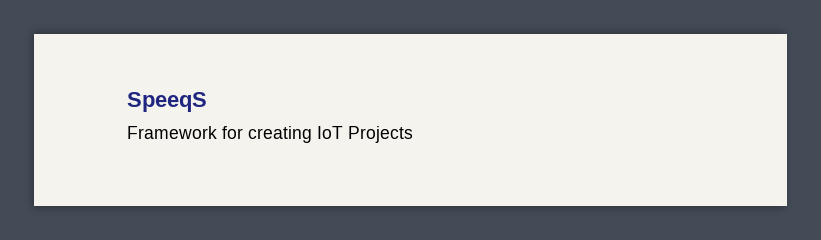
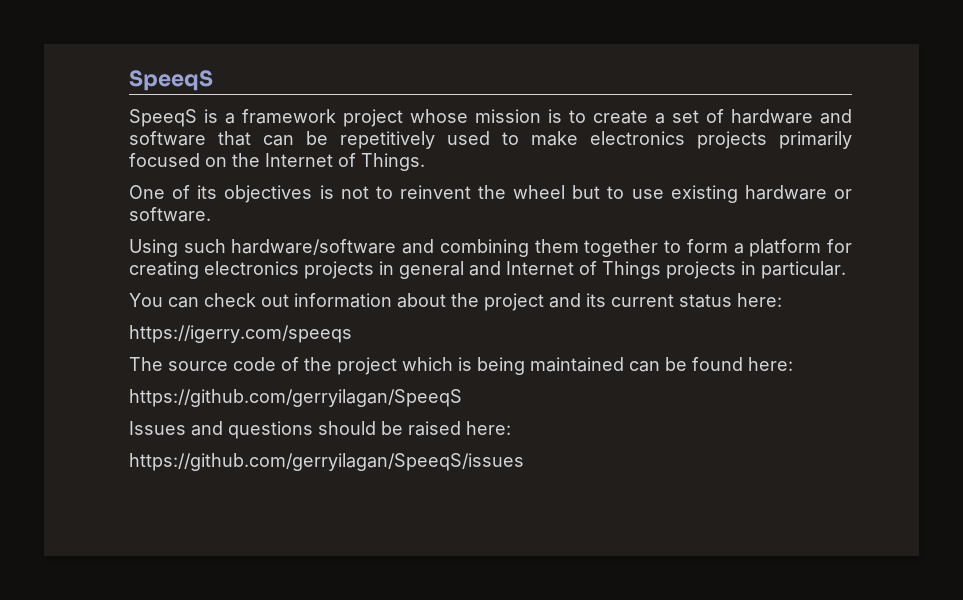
- Framework for creating IoT Projects
+ SpeeqS is a framework project whose mission is to create a set of hardware and software that can be repetitively used to make electronics projects primarily focused on the Internet of Things.
+ One of its objectives is not to reinvent the wheel but to use existing hardware or software.
+ Using such hardware/software and combining them together to form a platform for creating electronics projects in general and Internet of Things projects in particular.
+ You can check out information about the project and its current status here:
+ https://igerry.com/speeqs
+ The source code of the project which is being maintained can be found here:
+ https://github.com/gerryilagan/SpeeqS
+ Issues and questions should be raised here:
+ https://github.com/gerryilagan/SpeeqS/issues

